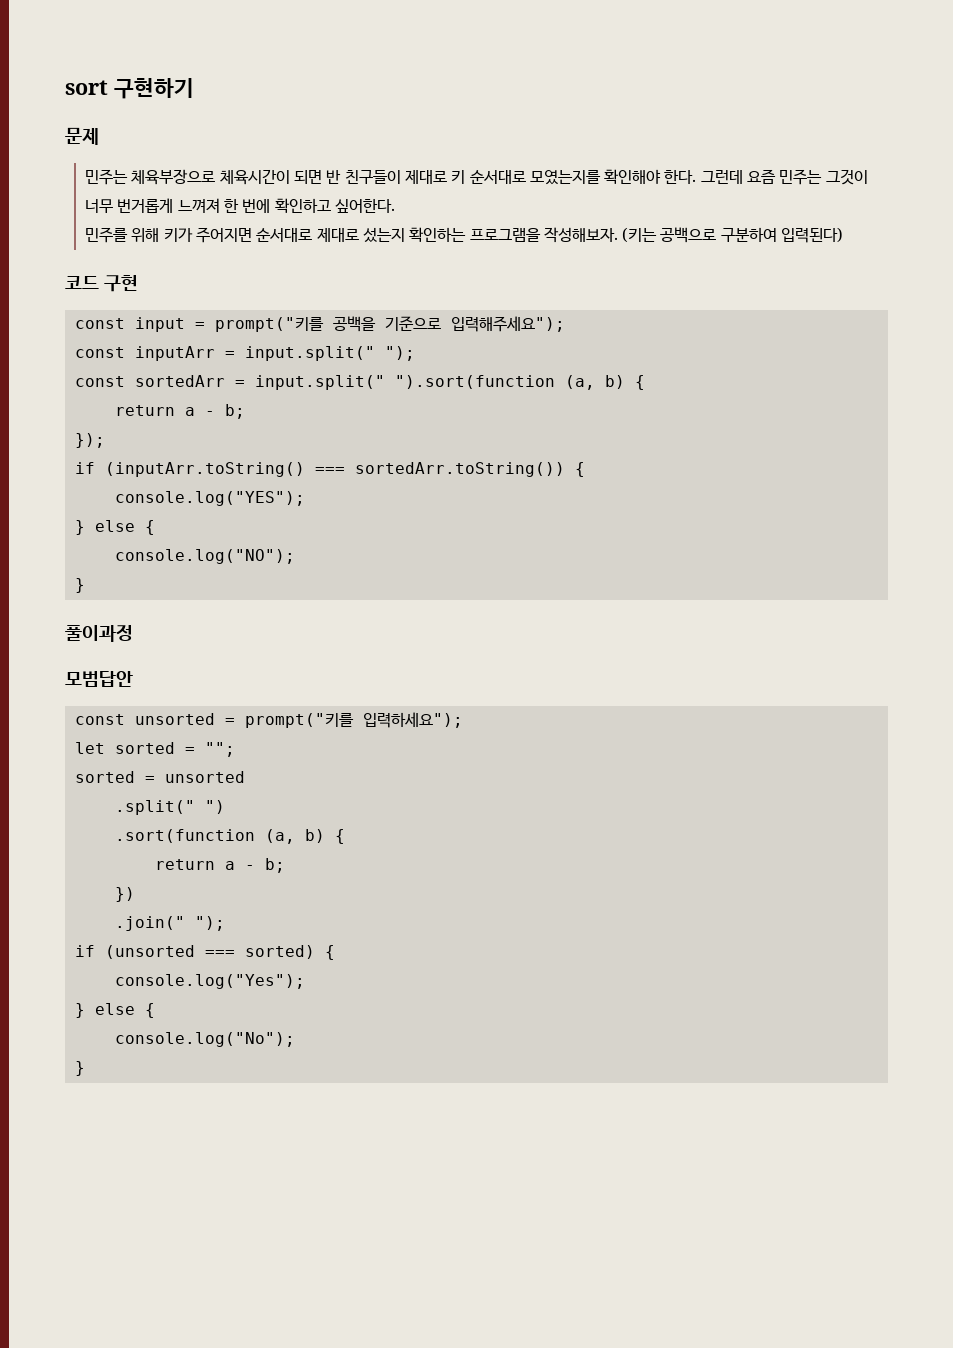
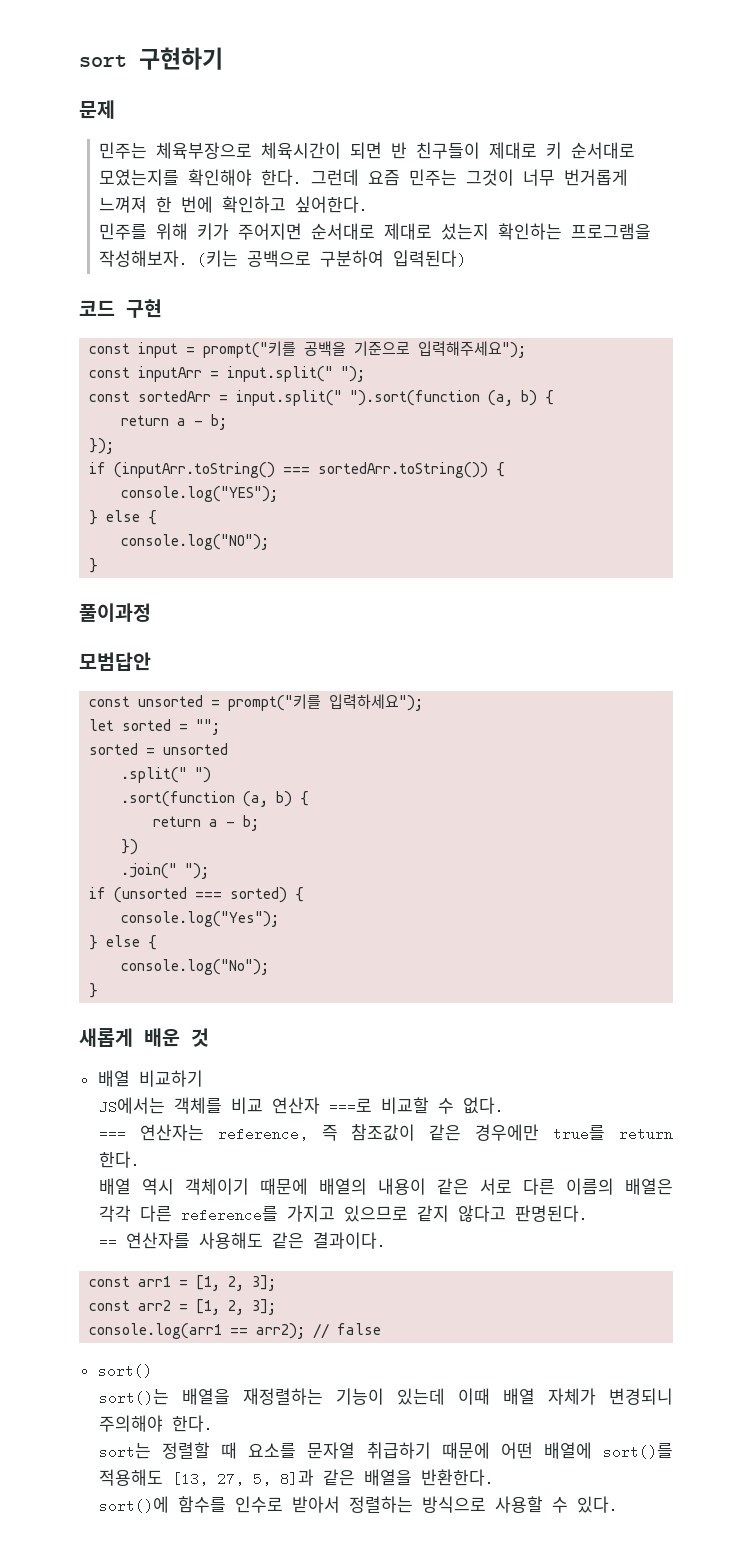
+ 새롭게 배운 것
+ 배열 비교하기
+ JS에서는 객체를 비교 연산자 ===로 비교할 수 없다.
+ === 연산자는 reference, 즉 참조값이 같은 경우에만 true를 return 한다.
+ 배열 역시 객체이기 때문에 배열의 내용이 같은 서로 다른 이름의 배열은 각각 다른 reference를 가지고 있으므로 같지 않다고 판명된다.
+ == 연산자를 사용해도 같은 결과이다.
+ const arr1 = [1, 2, 3];
+ const arr2 = [1, 2, 3];
+ console.log(arr1 == arr2); // false
+ sort()
+ sort()는 배열을 재정렬하는 기능이 있는데 이때 배열 자체가 변경되니 주의해야 한다.
+ sort는 정렬할 때 요소를 문자열 취급하기 때문에 어떤 배열에 sort()를 적용해도 [13, 27, 5, 8]과 같은 배열을 반환한다.
+ sort()에 함수를 인수로 받아서 정렬하는 방식으로 사용할 수 있다.

